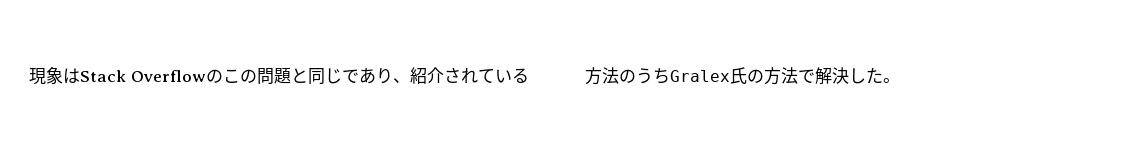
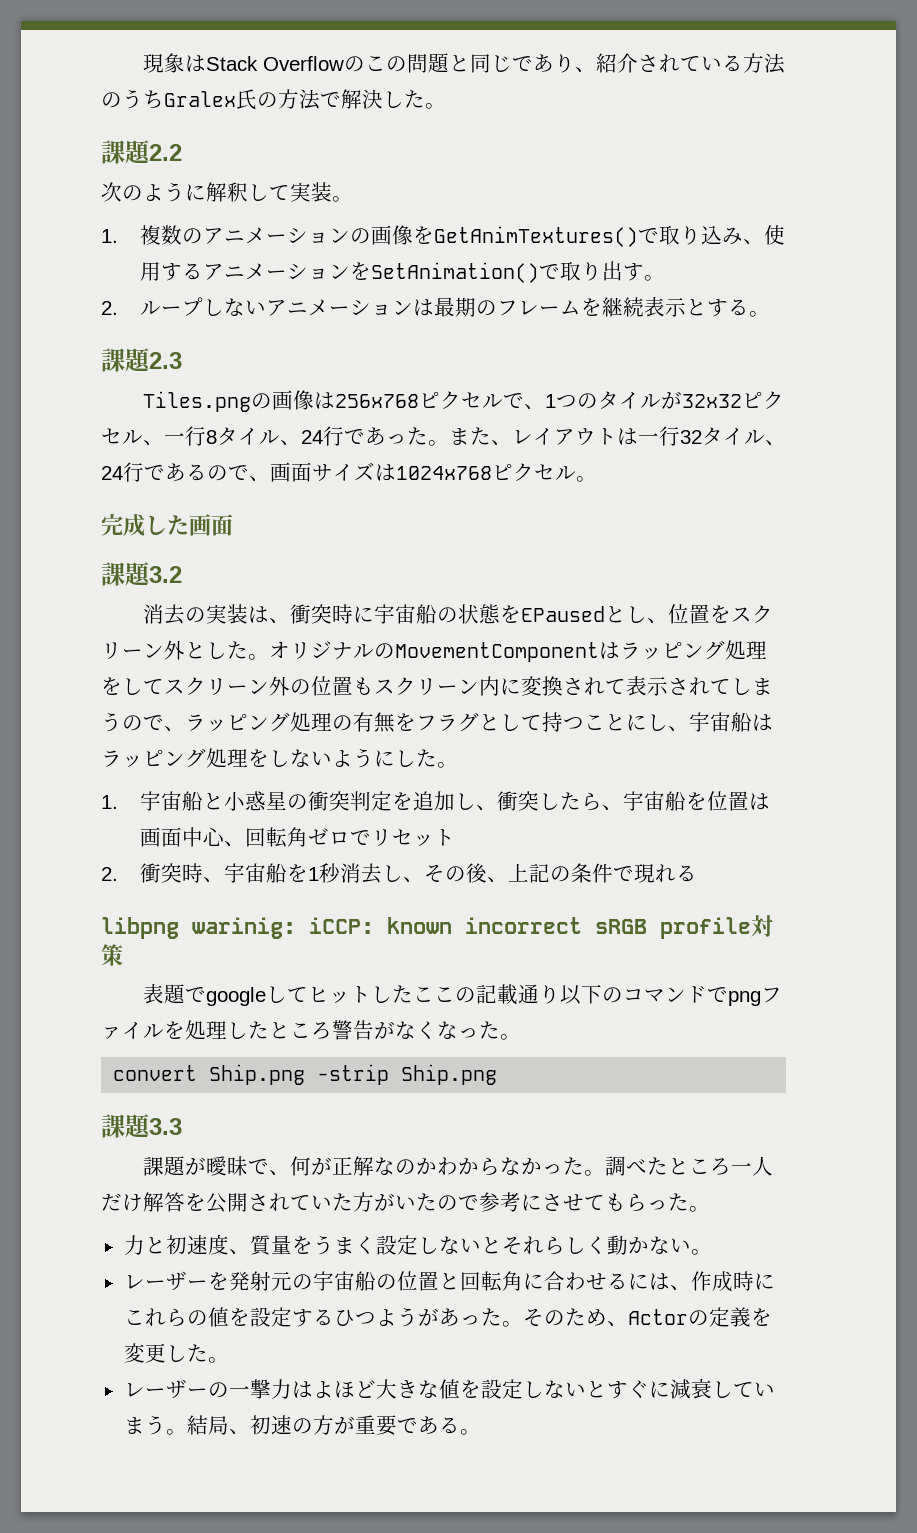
+ 課題2.2
+ 次のように解釈して実装。
+ 1.複数のアニメーションの画像をGetAnimTextures()で取り込み、使用するアニメーションをSetAnimation()で取り出す。
+ 2.ループしないアニメーションは最期のフレームを継続表示とする。
+ 課題2.3
+ Tiles.pngの画像は256x768ピクセルで、1つのタイルが32x32ピクセル、一行8タイル、24行であった。また、レイアウトは一行32タイル、24行であるので、画面サイズは1024x768ピクセル。
+ 完成した画面
+ 課題3.2
+ 消去の実装は、衝突時に宇宙船の状態をEPausedとし、位置をスクリーン外とした。オリジナルのMovementComponentはラッピング処理をしてスクリーン外の位置もスクリーン内に変換されて表示されてしまうので、ラッピング処理の有無をフラグとして持つことにし、宇宙船はラッピング処理をしないようにした。
+ 1.宇宙船と小惑星の衝突判定を追加し、衝突したら、宇宙船を位置は画面中心、回転角ゼロでリセット
+ 2.衝突時、宇宙船を1秒消去し、その後、上記の条件で現れる
+ libpng warinig: iCCP: known incorrect sRGB profile対策
+ 表題でgoogleしてヒットしたここの記載通り以下のコマンドでpngファイルを処理したところ警告がなくなった。
+ convert Ship.png -strip Ship.png
+ 課題3.3
+ 課題が曖昧で、何が正解なのかわからなかった。調べたところ一人だけ解答を公開されていた方がいたので参考にさせてもらった。
+ 力と初速度、質量をうまく設定しないとそれらしく動かない。
+ レーザーを発射元の宇宙船の位置と回転角に合わせるには、作成時にこれらの値を設定するひつようがあった。そのため、Actorの定義を変更した。
+ レーザーの一撃力はよほど大きな値を設定しないとすぐに減衰していまう。結局、初速の方が重要である。

